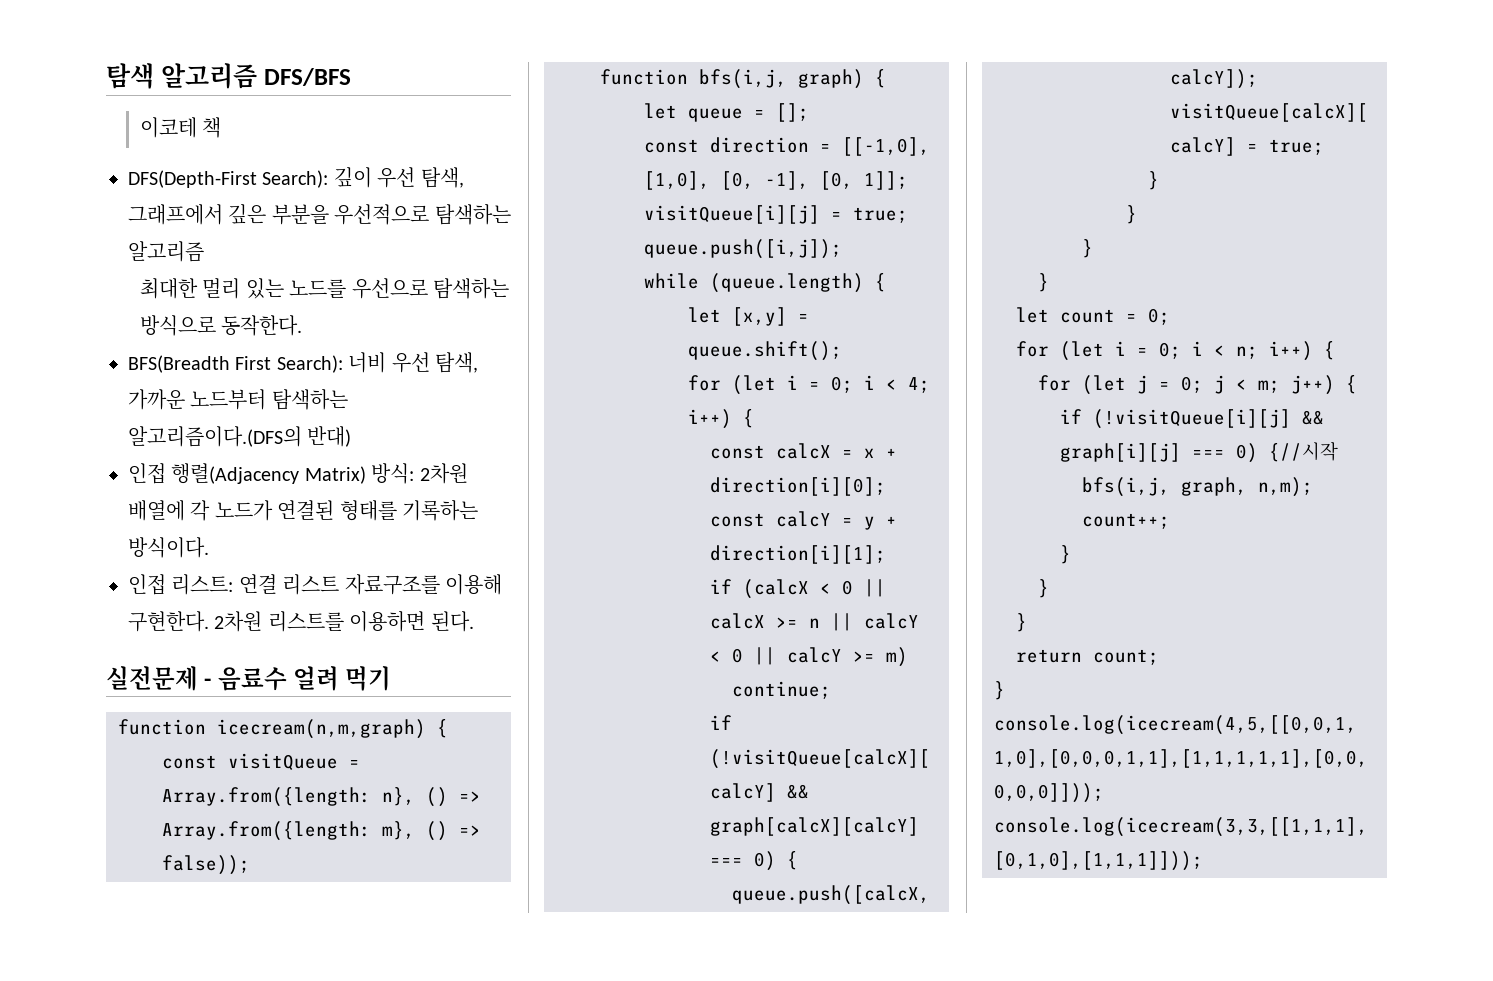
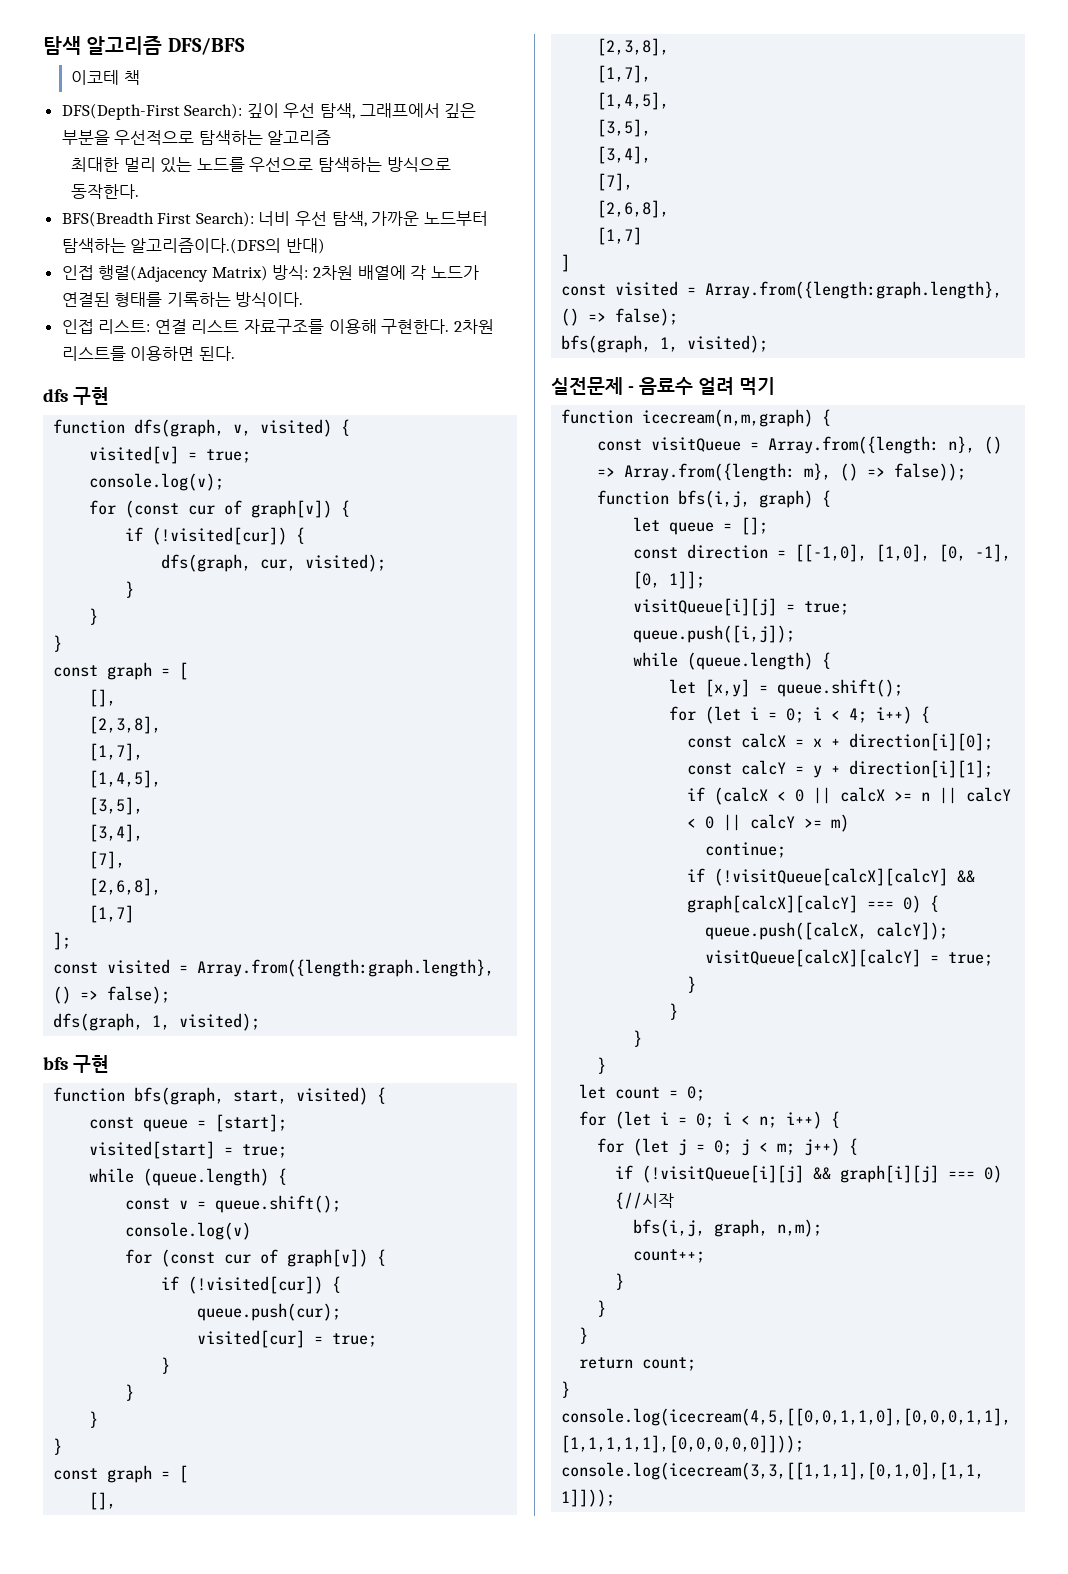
+ dfs 구현
+ function dfs(graph, v, visited) {
+ visited[v] = true;
+ console.log(v);
+ for (const cur of graph[v]) {
+ if (!visited[cur]) {
+ dfs(graph, cur, visited);
+ }
+ }
+ }
+ const graph = [
+ [],
+ [2,3,8],
+ [1,7],
+ [1,4,5],
+ [3,5],
+ [3,4],
+ [7],
+ [2,6,8],
+ [1,7]
+ ];
+ const visited = Array.from({length:graph.length}, () => false);
+ dfs(graph, 1, visited);
+ bfs 구현
+ function bfs(graph, start, visited) {
+ const queue = [start];
+ visited[start] = true;
+ while (queue.length) {
+ const v = queue.shift();
+ console.log(v)
+ for (const cur of graph[v]) {
+ if (!visited[cur]) {
+ queue.push(cur);
+ visited[cur] = true;
+ }
+ }
+ }
+ }
+ const graph = [
+ [],
+ [2,3,8],
+ [1,7],
+ [1,4,5],
+ [3,5],
+ [3,4],
+ [7],
+ [2,6,8],
+ [1,7]
+ ]
+ const visited = Array.from({length:graph.length}, () => false);
+ bfs(graph, 1, visited);

